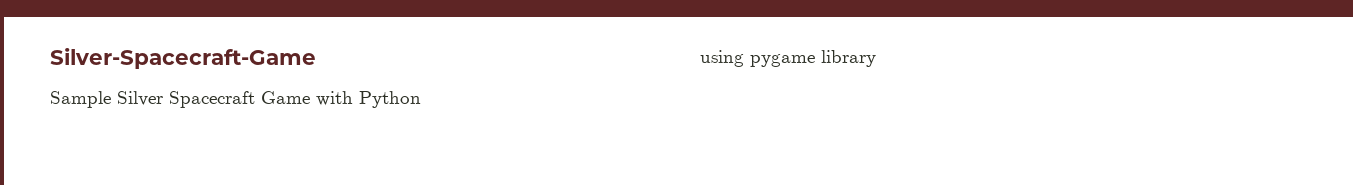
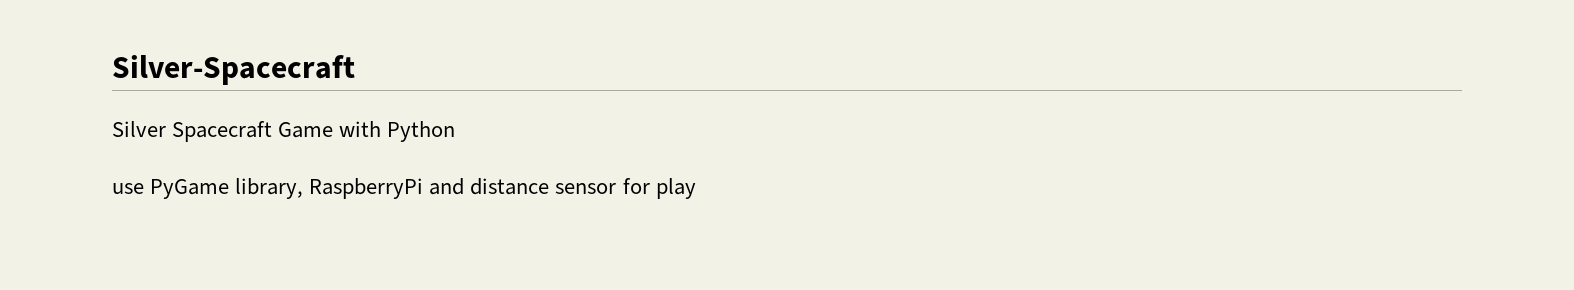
- Silver-Spacecraft-Game
- Sample Silver Spacecraft Game with Python
+ Silver-Spacecraft
+ Silver Spacecraft Game with Python
- using pygame library
+ use PyGame library, RaspberryPi and distance sensor for play

